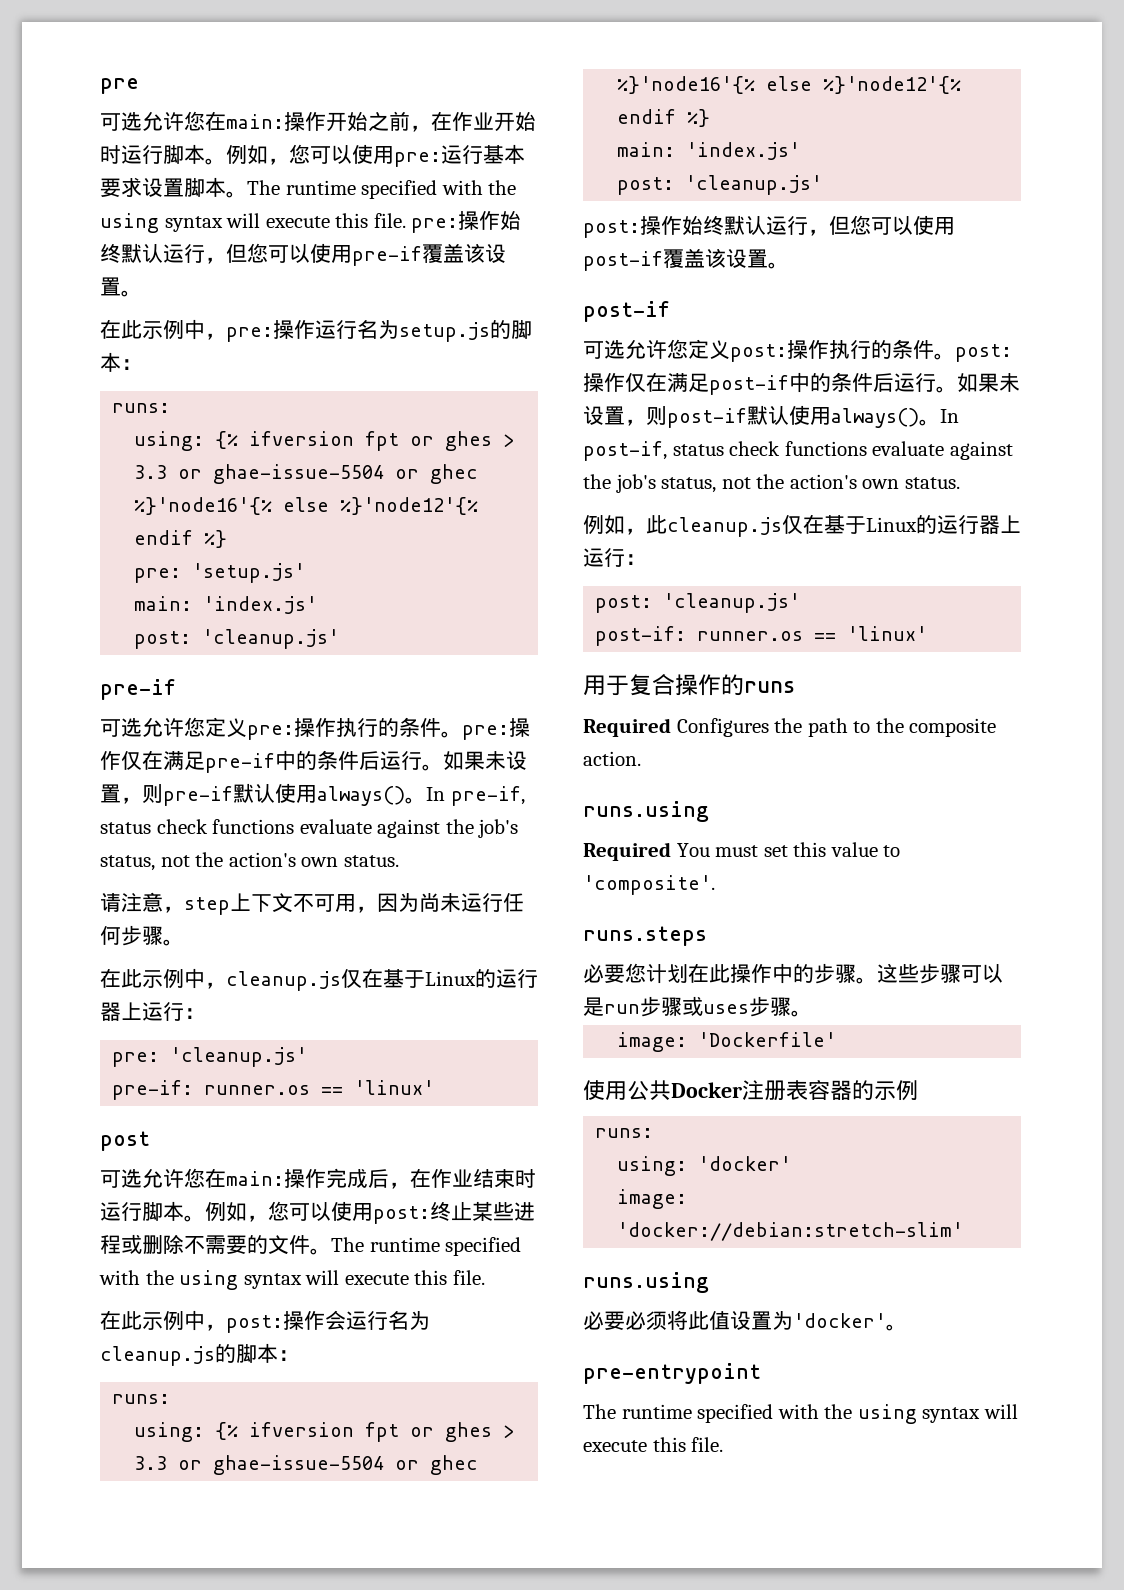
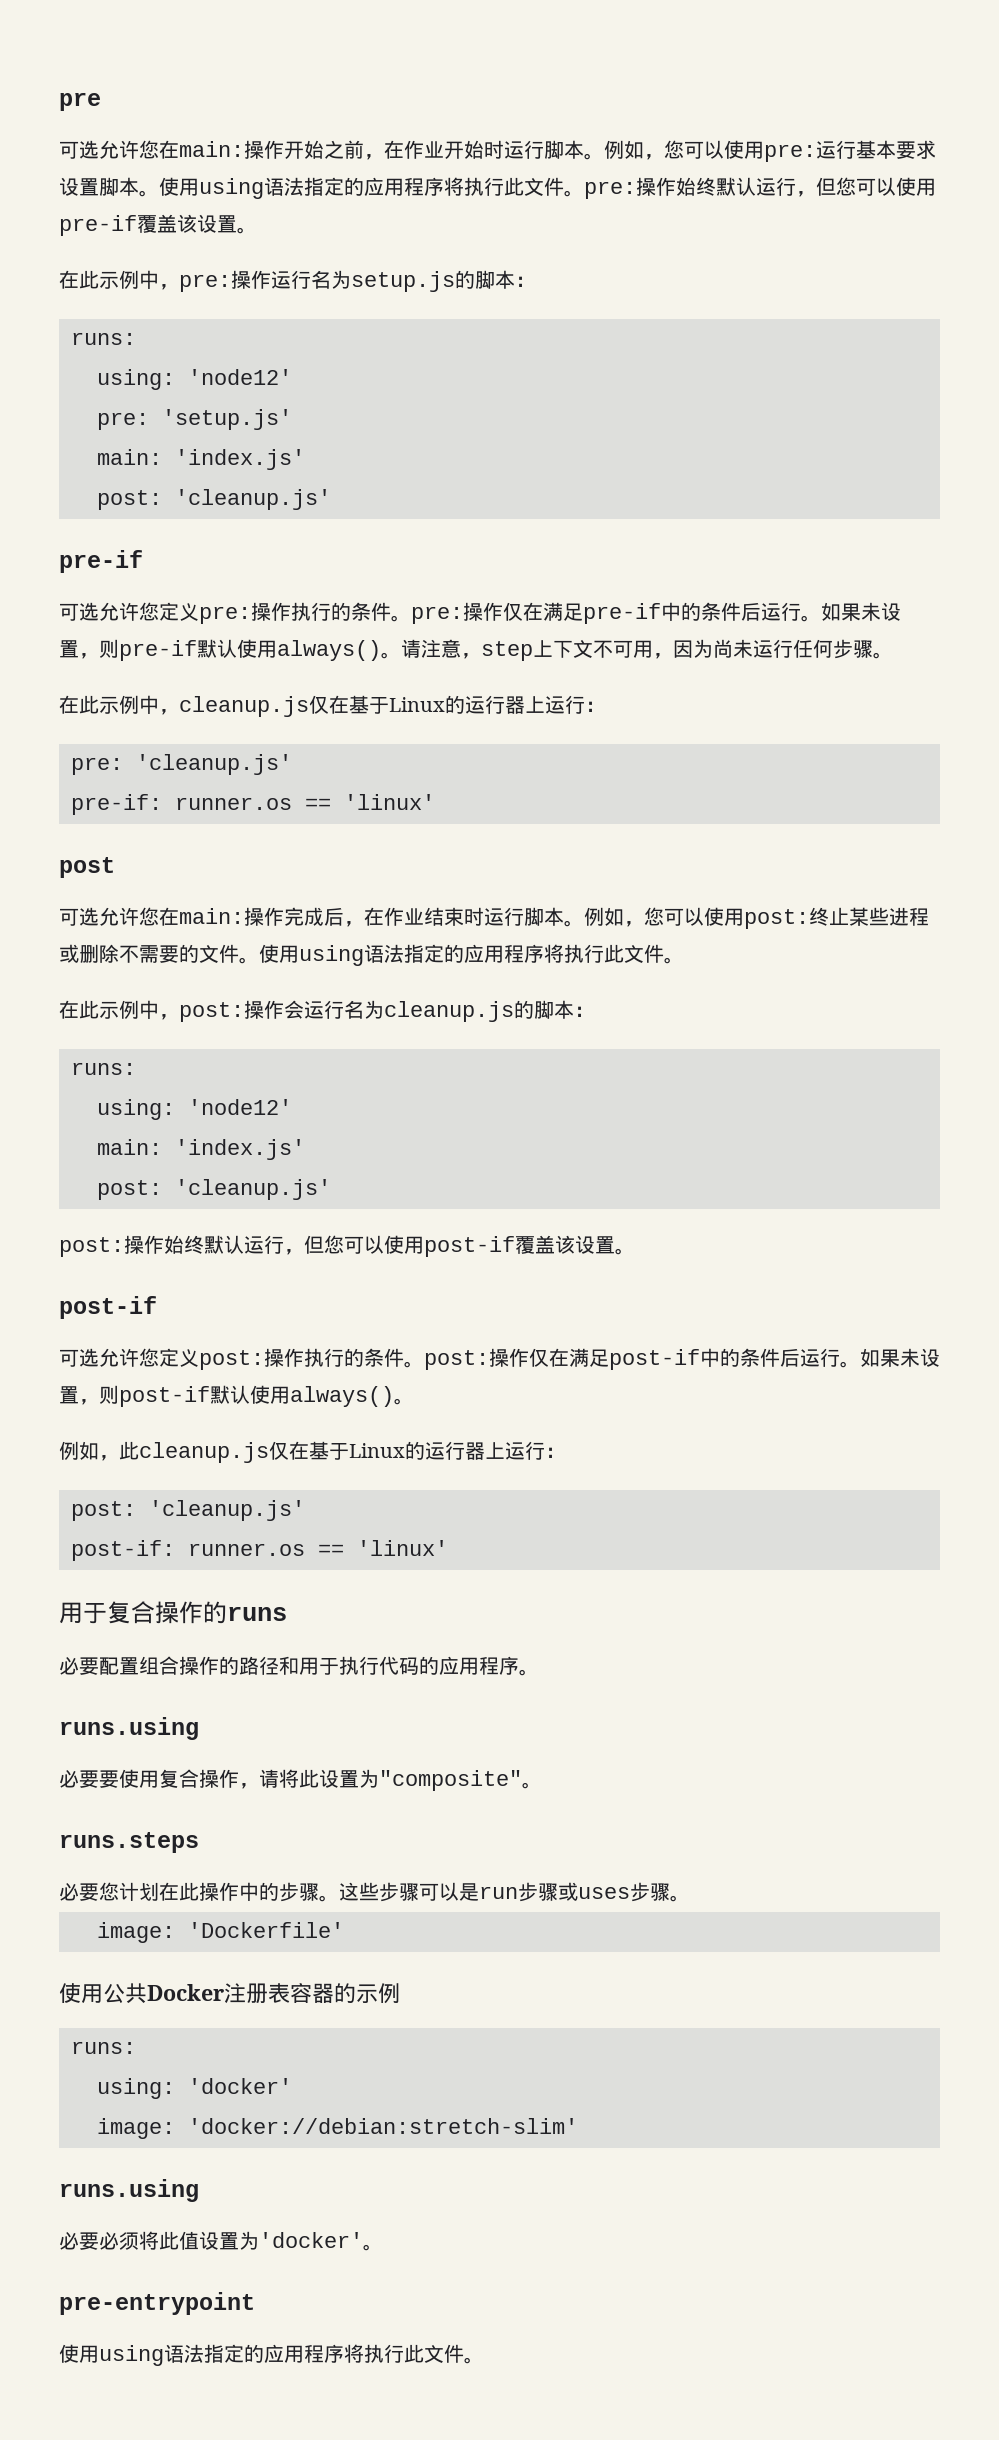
- The runtime specified with the using syntax will execute this file. pre:操作始终默认运行，但您可以使用pre-if覆盖该设置。
+ 使用using语法指定的应用程序将执行此文件。pre:操作始终默认运行，但您可以使用pre-if覆盖该设置。
  在此示例中，pre:操作运行名为setup.js的脚本：
  runs:
- using: {% ifversion fpt or ghes > 3.3 or ghae-issue-5504 or ghec %}'node16'{% else %}'node12'{% endif %}
+ using: 'node12'
- 如果未设置，则pre-if默认使用always()。In pre-if, status check functions evaluate against the job's status, not the action's own status.
- 请注意，step上下文不可用，因为尚未运行任何步骤。
+ 如果未设置，则pre-if默认使用always()。请注意，step上下文不可用，因为尚未运行任何步骤。
- 例如，您可以使用post:终止某些进程或删除不需要的文件。The runtime specified with the using syntax will execute this file.
+ 例如，您可以使用post:终止某些进程或删除不需要的文件。使用using语法指定的应用程序将执行此文件。
  在此示例中，post:操作会运行名为cleanup.js的脚本：
  runs:
- using: {% ifversion fpt or ghes > 3.3 or ghae-issue-5504 or ghec %}'node16'{% else %}'node12'{% endif %}
+ using: 'node12'
- In post-if, status check functions evaluate against the job's status, not the action's own status.
- Required Configures the path to the composite action.
+ 必要配置组合操作的路径和用于执行代码的应用程序。
  runs.using
- Required You must set this value to 'composite'.
+ 必要要使用复合操作，请将此设置为"composite"。
  pre-entrypoint
- The runtime specified with the using syntax will execute this file.
+ 使用using语法指定的应用程序将执行此文件。

